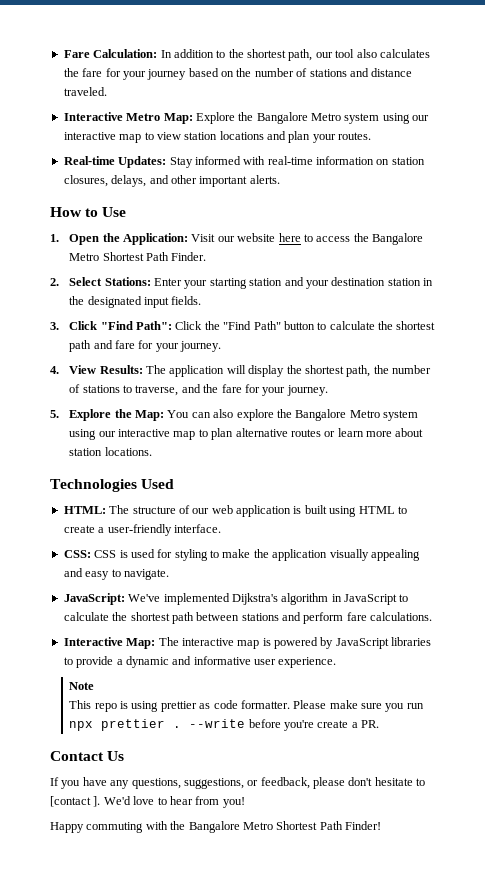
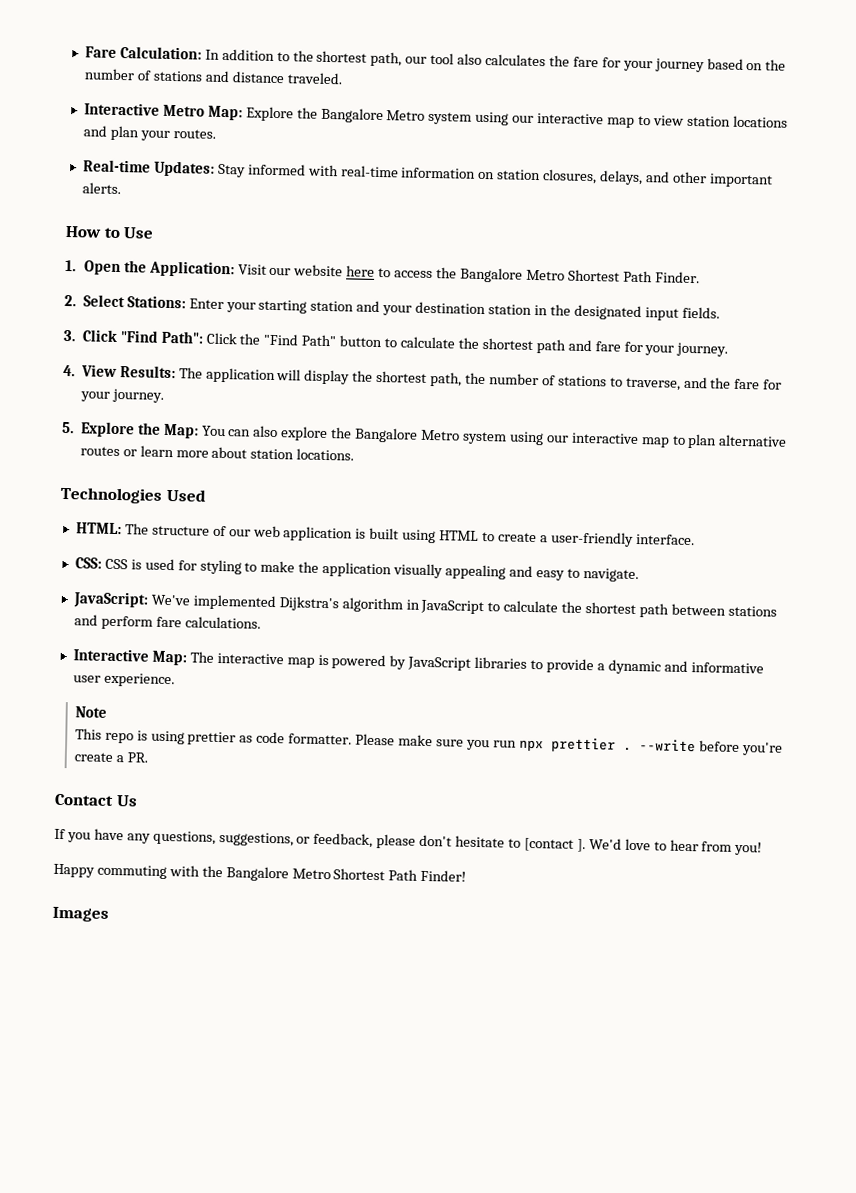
+ Images

